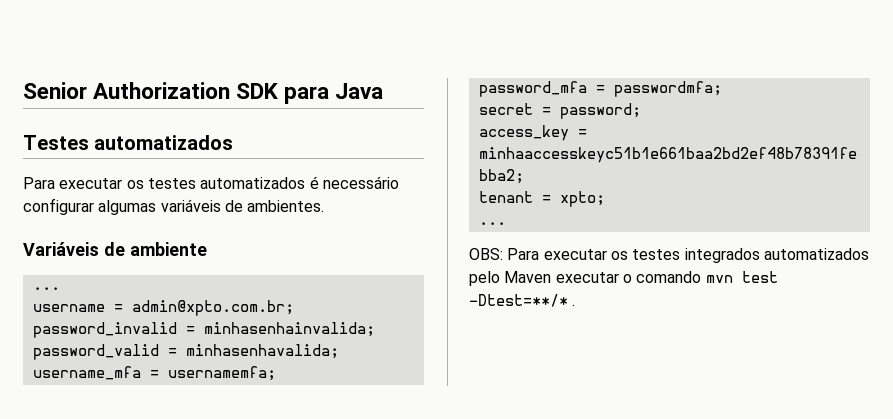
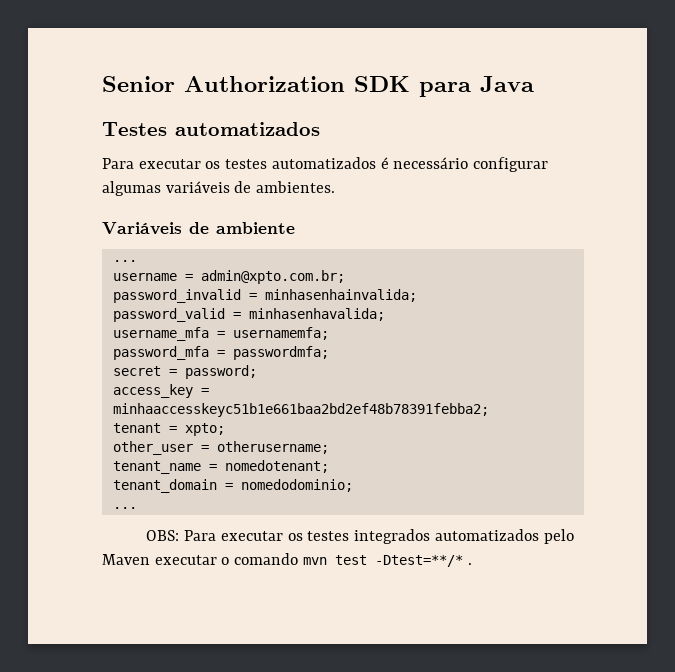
+ other_user = otherusername;
+ tenant_name = nomedotenant;
+ tenant_domain = nomedodominio;

